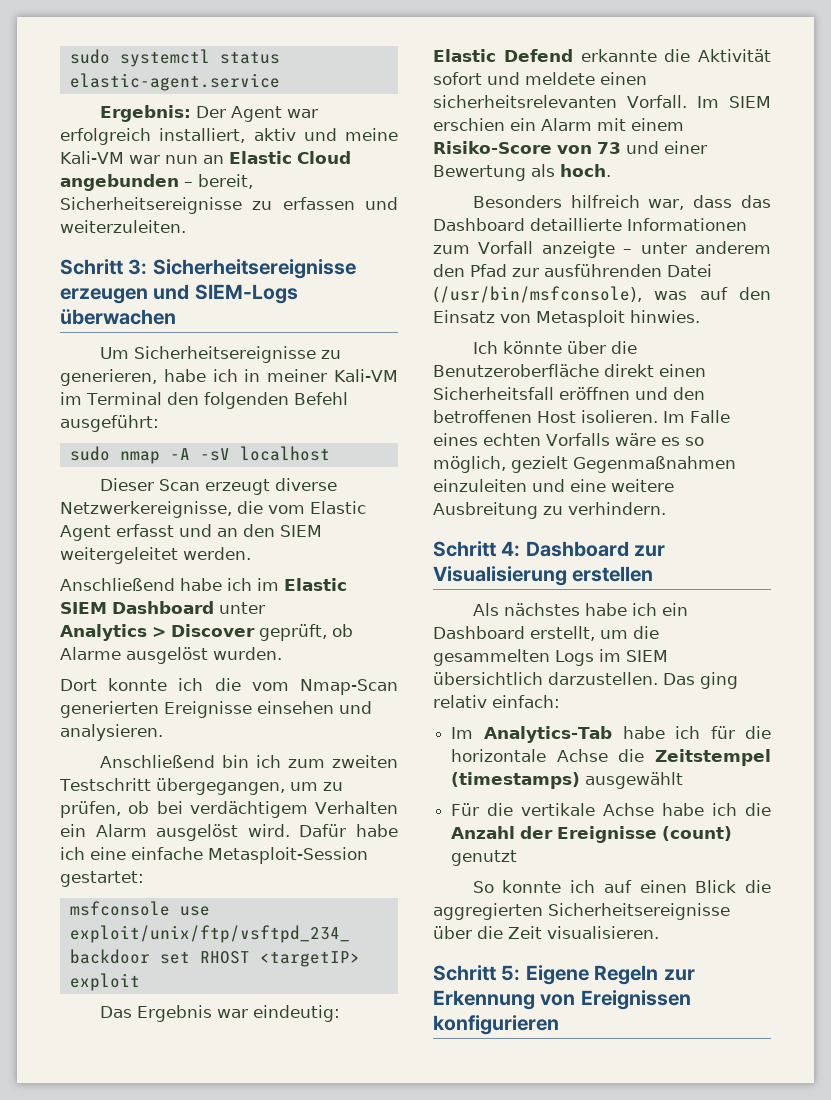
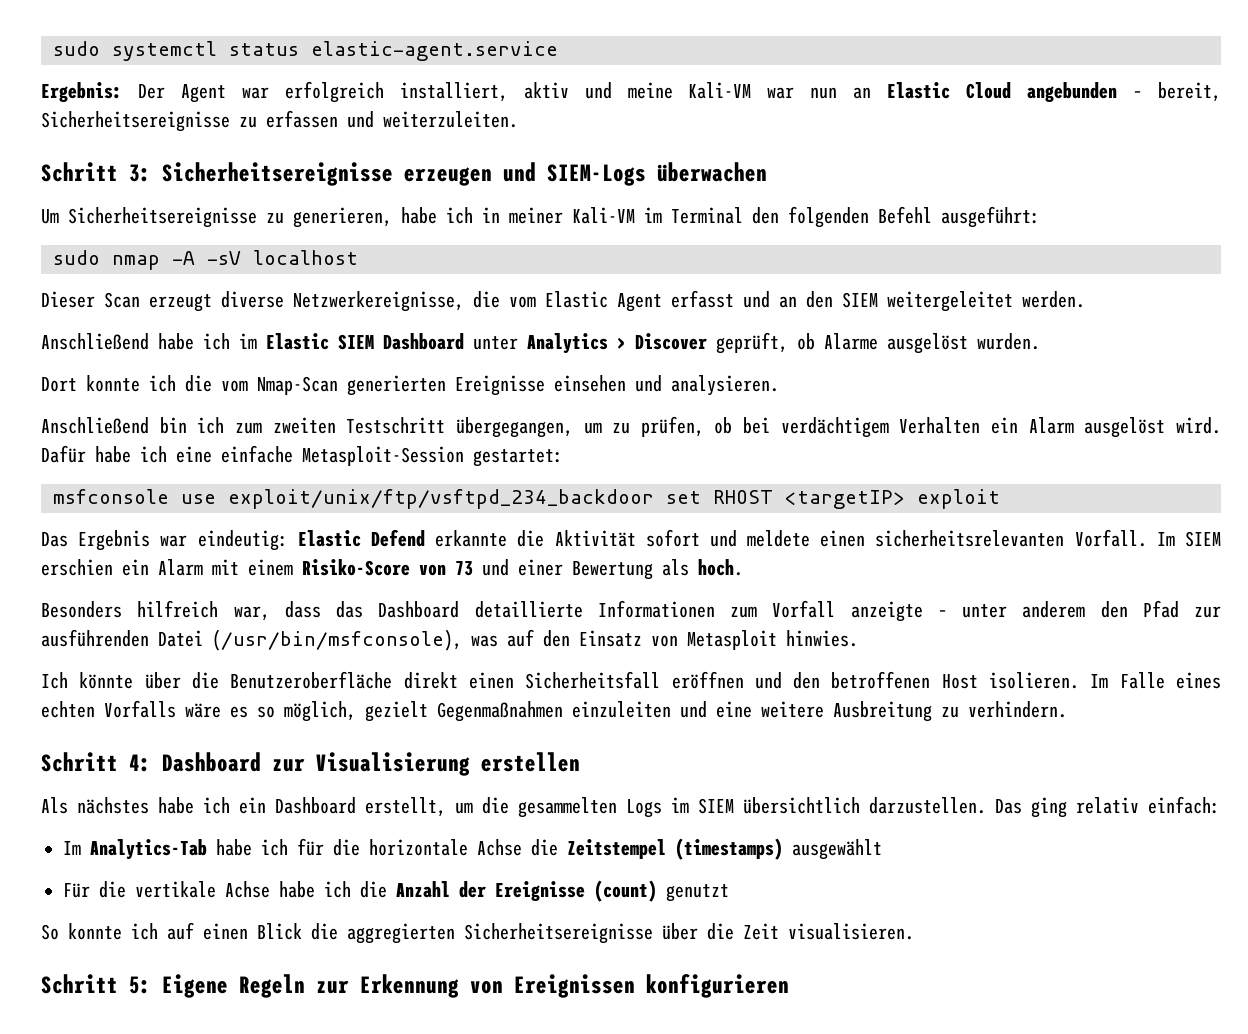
- Anschließend habe ich im Elastic SIEM Dashboard unter
- Analytics > Discover geprüft, ob Alarme ausgelöst wurden.
+ Anschließend habe ich im Elastic SIEM Dashboard unter Analytics > Discover geprüft, ob Alarme ausgelöst wurden.

